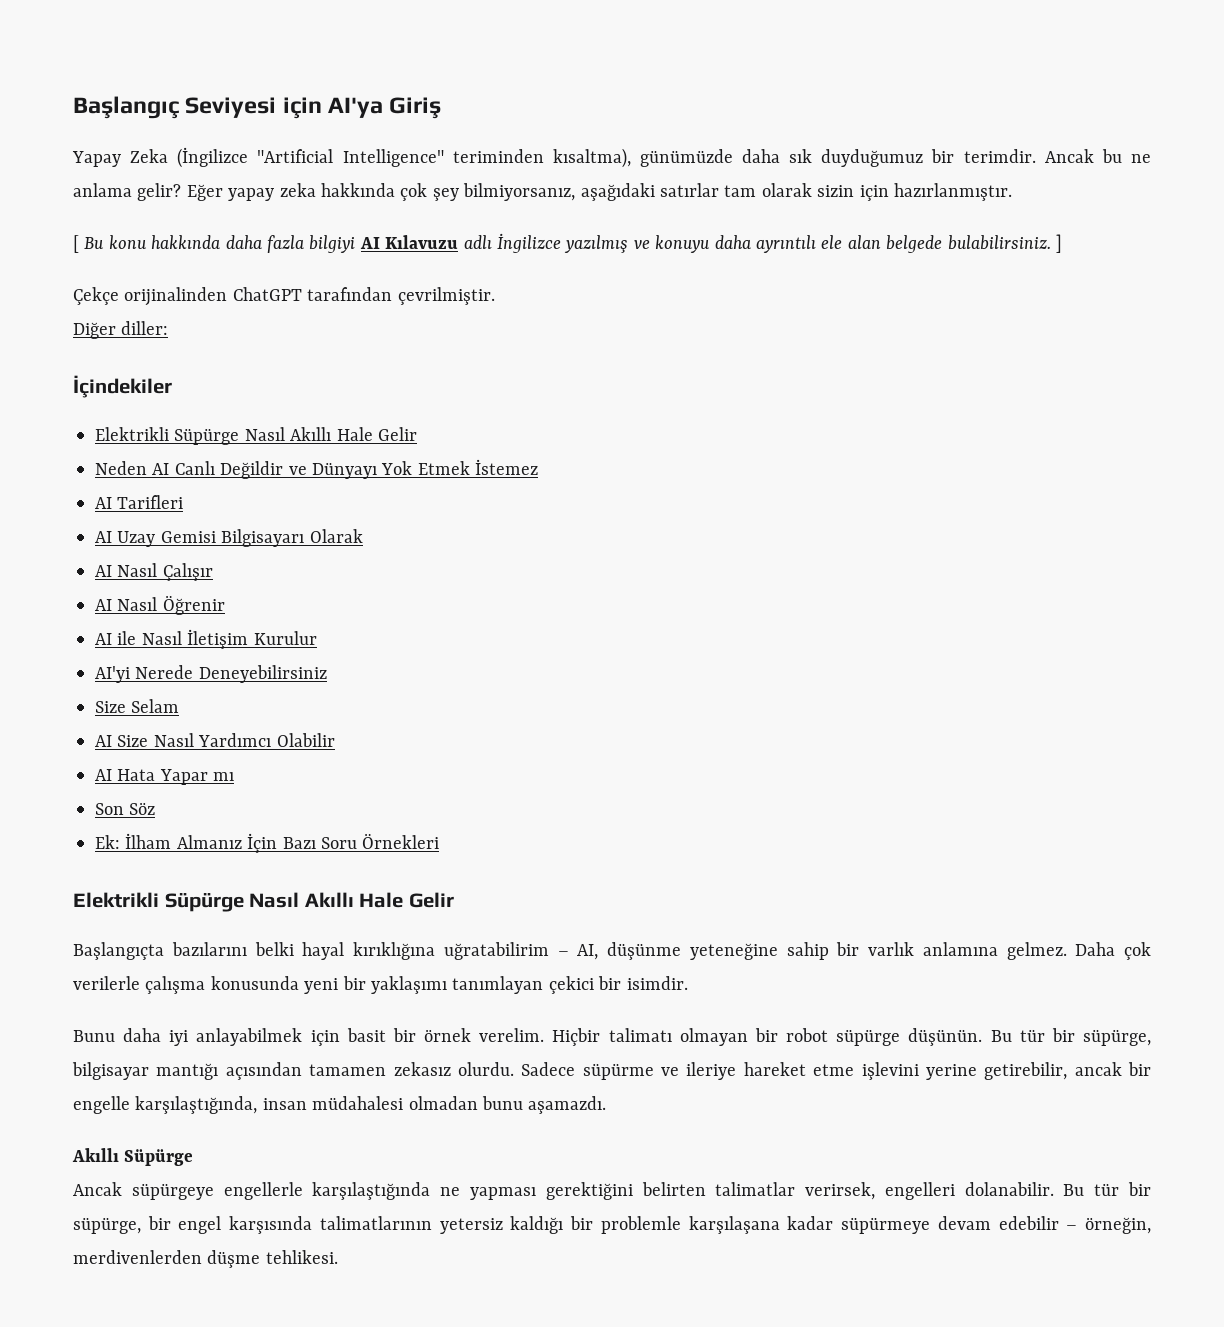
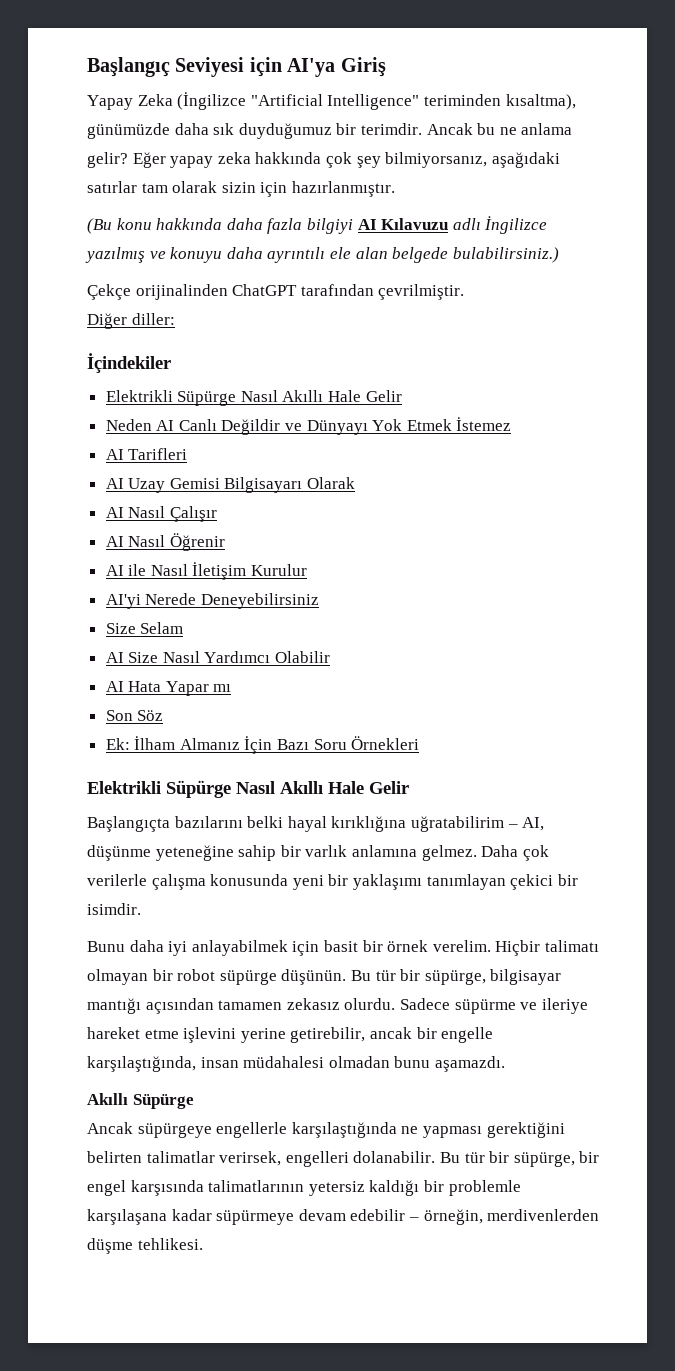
- [ Bu konu hakkında daha fazla bilgiyi AI Kılavuzu adlı İngilizce yazılmış ve konuyu daha ayrıntılı ele alan belgede bulabilirsiniz. ]
+ (Bu konu hakkında daha fazla bilgiyi AI Kılavuzu adlı İngilizce yazılmış ve konuyu daha ayrıntılı ele alan belgede bulabilirsiniz.)

